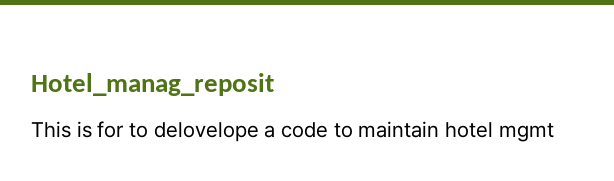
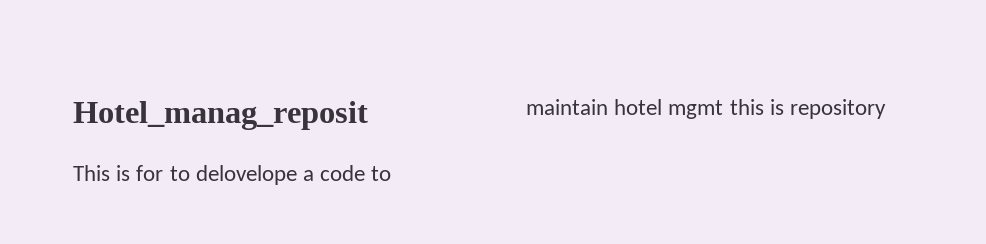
- This is for to delovelope a code to maintain hotel mgmt
+ This is for to delovelope a code to maintain hotel mgmt this is repository

